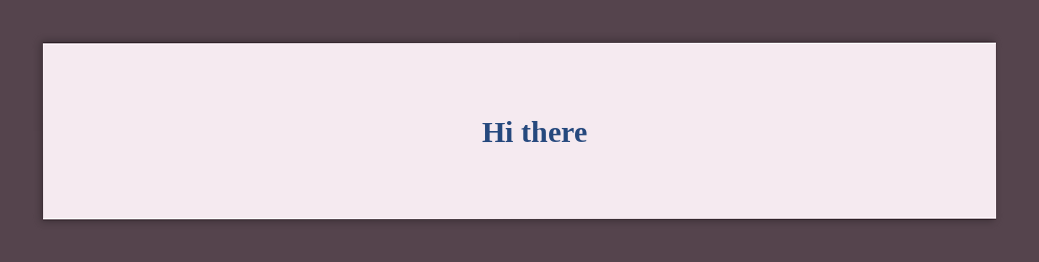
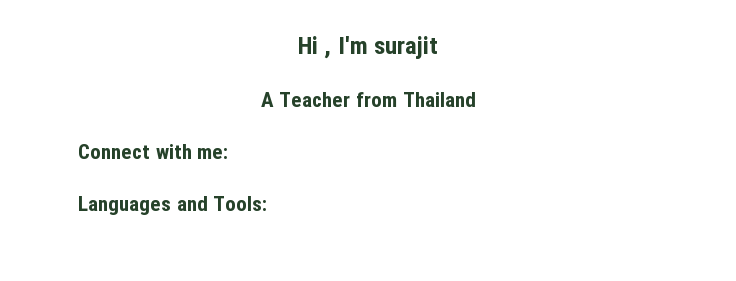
- Hi there
+ Hi , I'm surajit
+ A Teacher from Thailand
+ Connect with me:
+ Languages and Tools:

